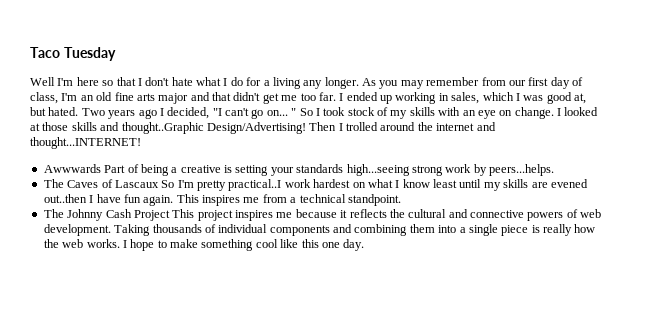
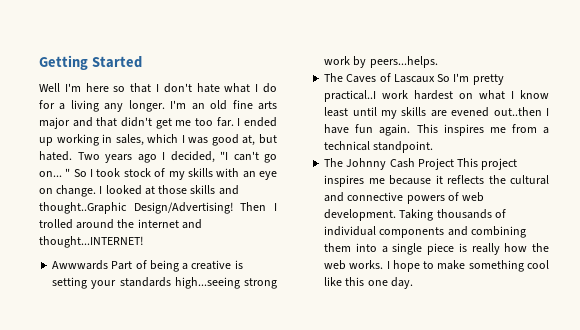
- Taco Tuesday
+ Getting Started
- As you may remember from our first day of class, I'm an old fine arts major and that didn't get me too far.
+ I'm an old fine arts major and that didn't get me too far.

